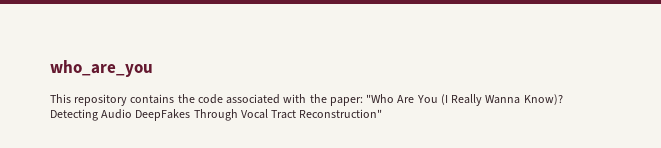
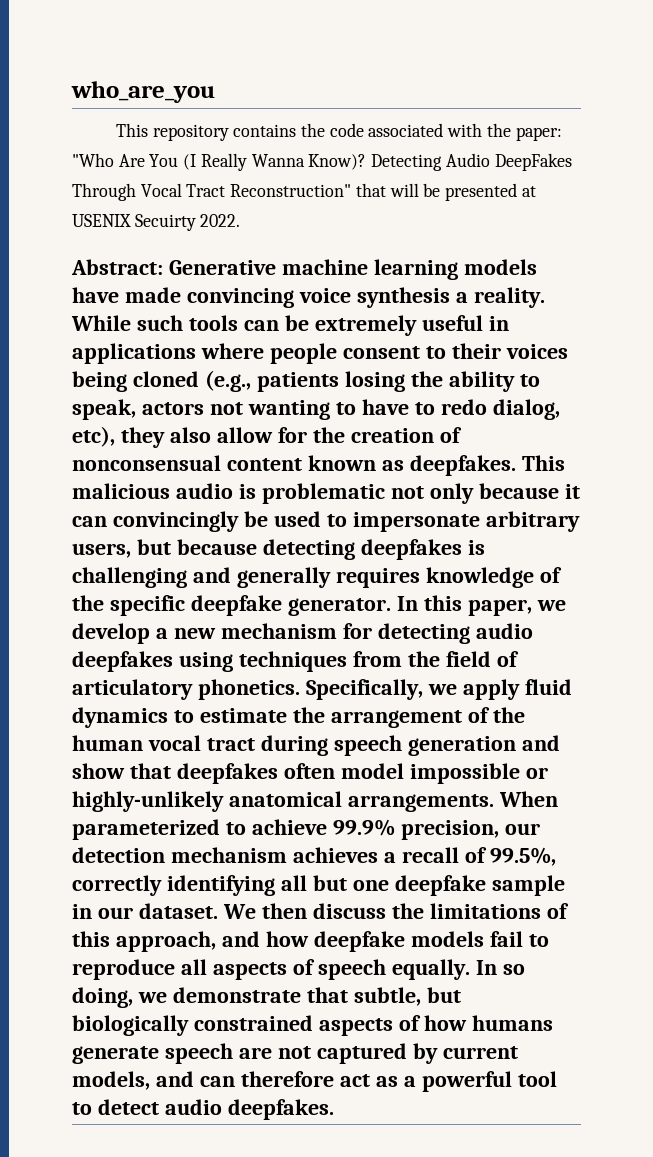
- Detecting Audio DeepFakes Through Vocal Tract Reconstruction"
+ Detecting Audio DeepFakes Through Vocal Tract Reconstruction" that will be presented at USENIX Secuirty 2022.
+ Abstract: Generative machine learning models have made convincing voice synthesis a reality. While such tools can be extremely useful in applications where people consent to their voices being cloned (e.g., patients losing the ability to speak, actors not wanting to have to redo dialog, etc), they also allow for the creation of nonconsensual content known as deepfakes. This malicious audio is problematic not only because it can convincingly be used to impersonate arbitrary users, but because detecting deepfakes is challenging and generally requires knowledge of the specific deepfake generator. In this paper, we develop a new mechanism for detecting audio deepfakes using techniques from the field of articulatory phonetics. Specifically, we apply fluid dynamics to estimate the arrangement of the human vocal tract during speech generation and show that deepfakes often model impossible or highly-unlikely anatomical arrangements. When parameterized to achieve 99.9% precision, our detection mechanism achieves a recall of 99.5%, correctly identifying all but one deepfake sample in our dataset. We then discuss the limitations of this approach, and how deepfake models fail to reproduce all aspects of speech equally. In so doing, we demonstrate that subtle, but biologically constrained aspects of how humans generate speech are not captured by current models, and can therefore act as a powerful tool to detect audio deepfakes.

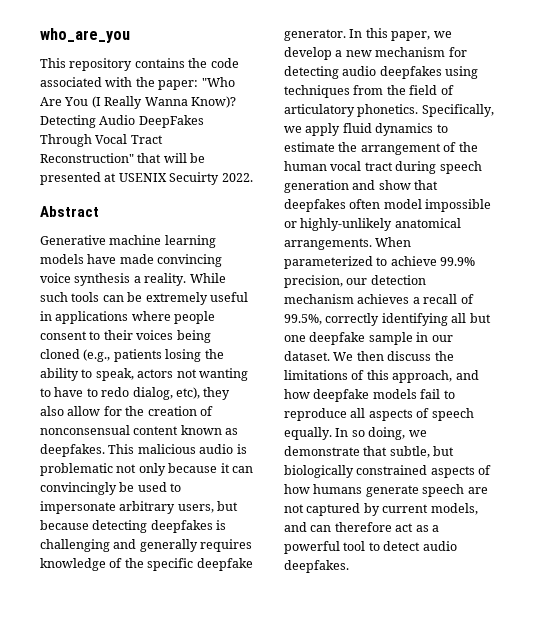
- Abstract: Generative machine learning models have made convincing voice synthesis a reality.
+ Abstract
+ Generative machine learning models have made convincing voice synthesis a reality.

